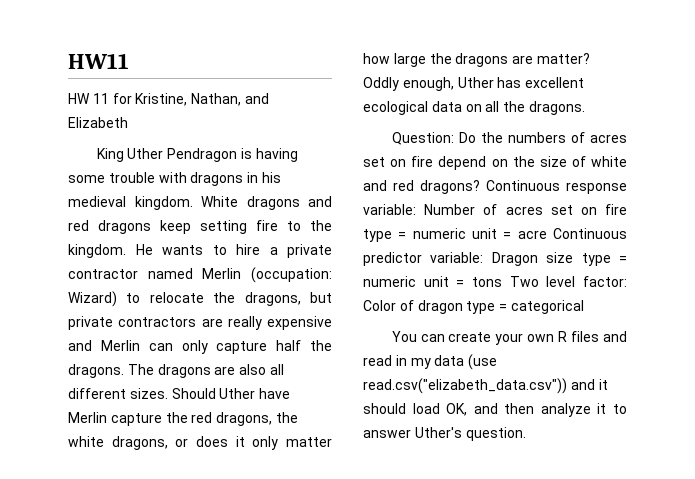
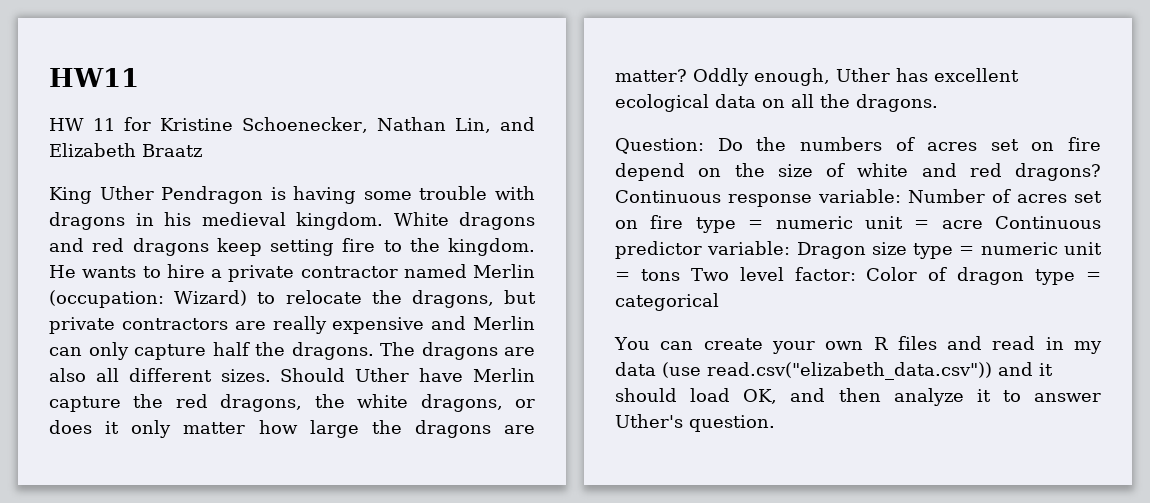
- HW 11 for Kristine, Nathan, and Elizabeth
+ HW 11 for Kristine Schoenecker, Nathan Lin, and Elizabeth Braatz

